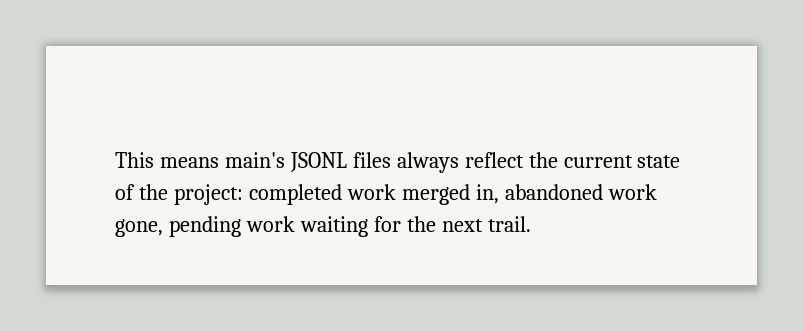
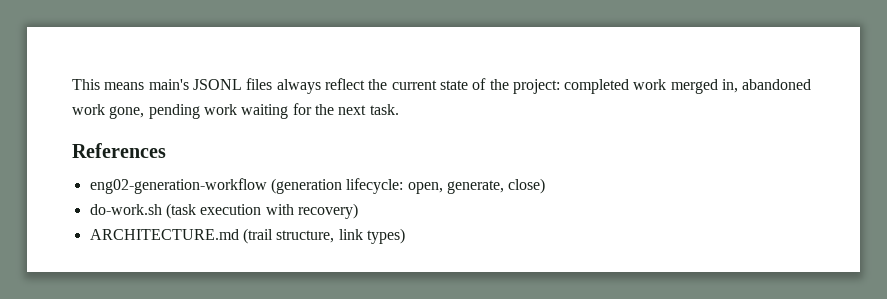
- This means main's JSONL files always reflect the current state of the project: completed work merged in, abandoned work gone, pending work waiting for the next trail.
+ This means main's JSONL files always reflect the current state of the project: completed work merged in, abandoned work gone, pending work waiting for the next task.
+ References
+ eng02-generation-workflow (generation lifecycle: open, generate, close)
+ do-work.sh (task execution with recovery)
+ ARCHITECTURE.md (trail structure, link types)

